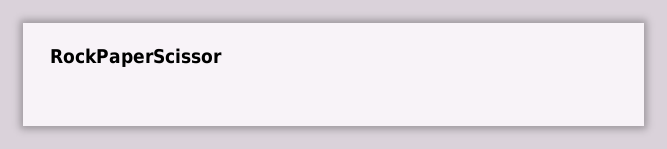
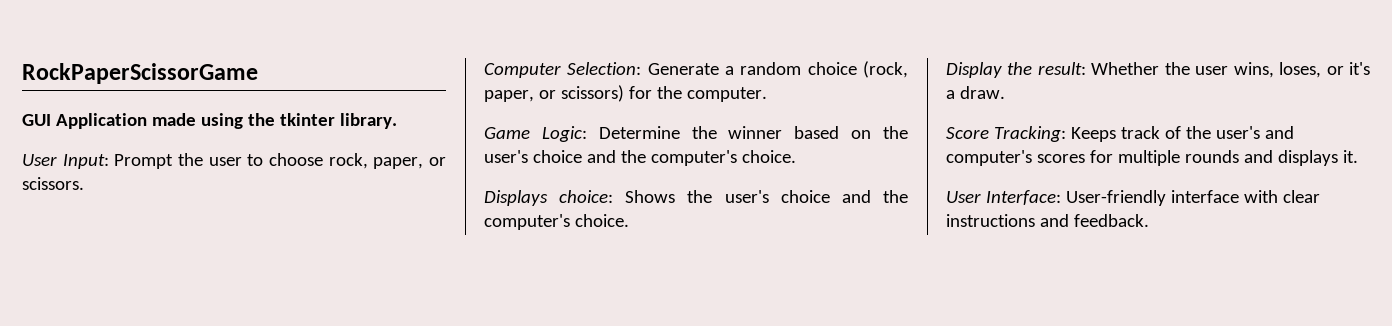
- RockPaperScissor
+ RockPaperScissorGame
+ GUI Application made using the tkinter library.
+ User Input: Prompt the user to choose rock, paper, or scissors.
+ Computer Selection: Generate a random choice (rock, paper, or scissors) for the computer.
+ Game Logic: Determine the winner based on the user's choice and the computer's choice.
+ Displays choice: Shows the user's choice and the computer's choice.
+ Display the result: Whether the user wins, loses, or it's a draw.
+ Score Tracking: Keeps track of the user's and computer's scores for multiple rounds and displays it.
+ User Interface: User-friendly interface with clear instructions and feedback.

